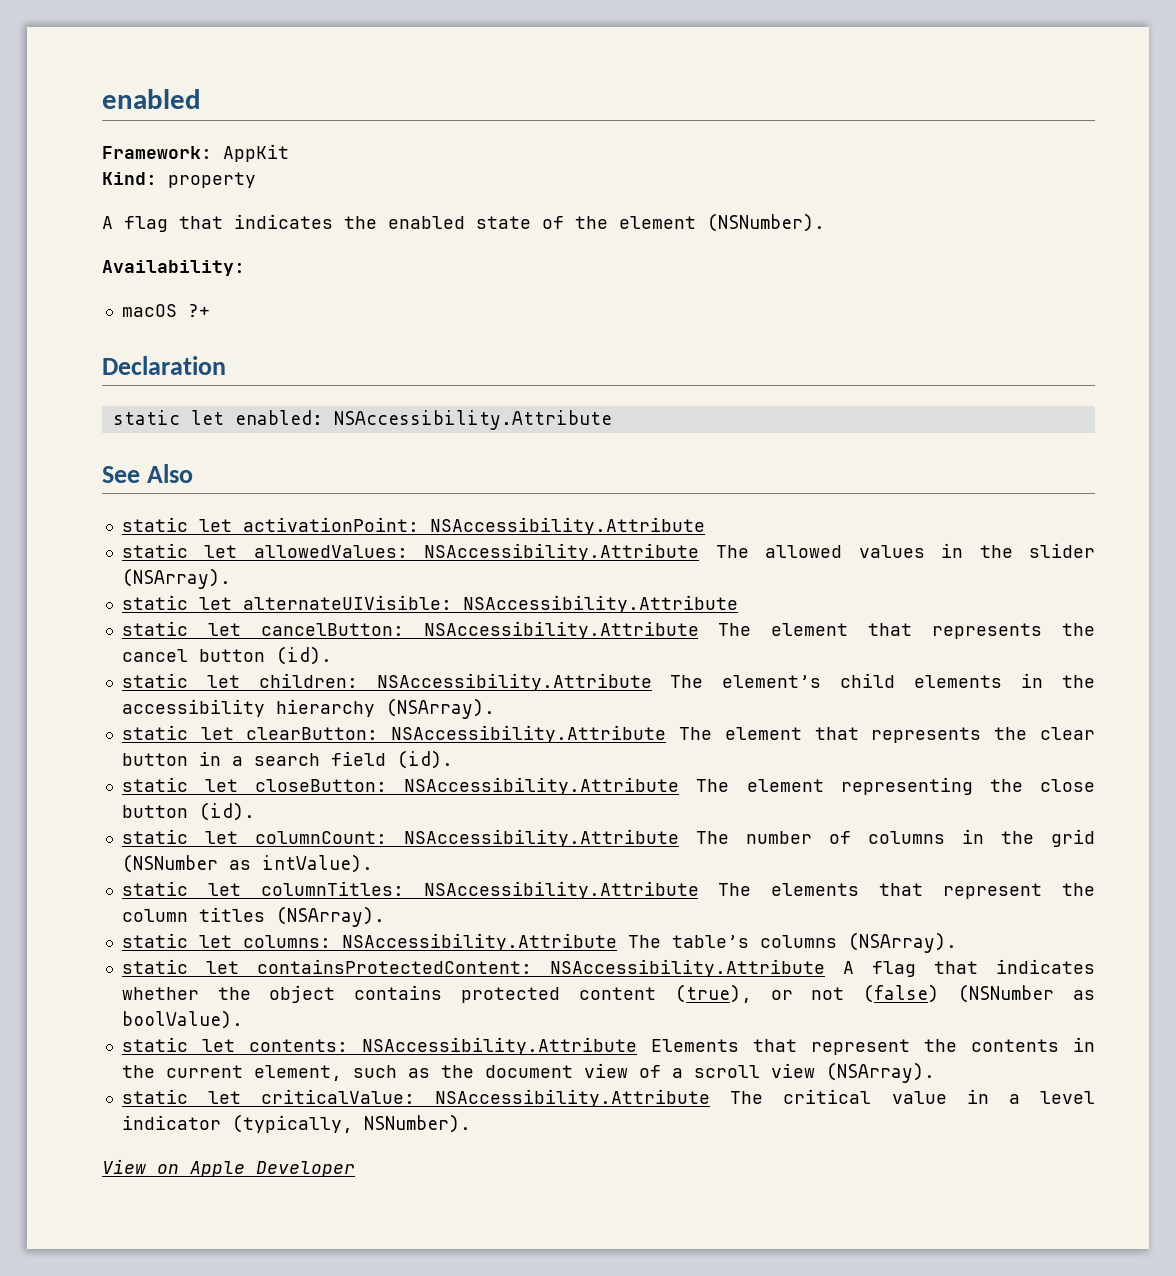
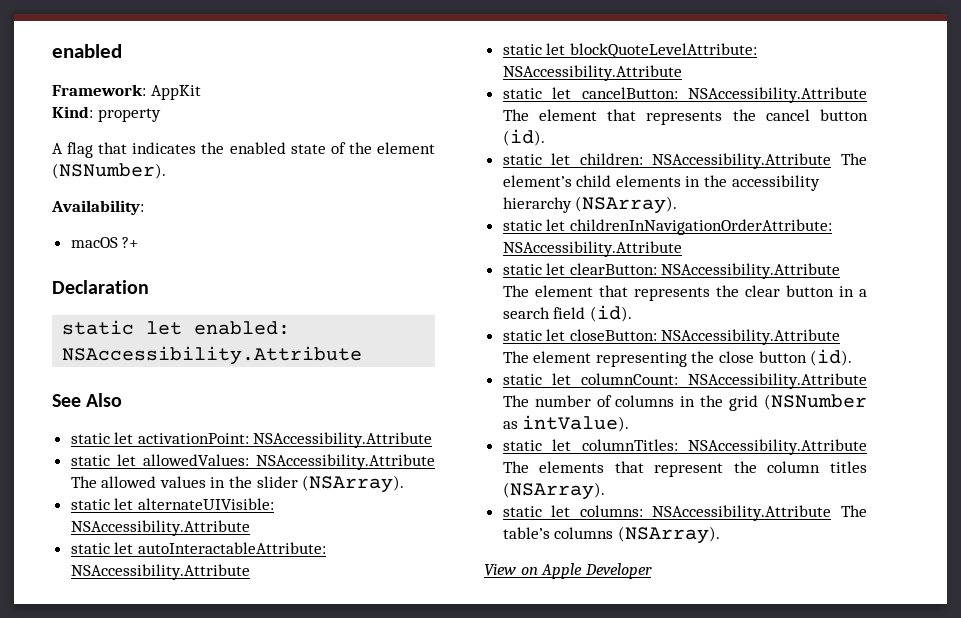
+ static let autoInteractableAttribute: NSAccessibility.Attribute
+ static let blockQuoteLevelAttribute: NSAccessibility.Attribute
+ static let childrenInNavigationOrderAttribute: NSAccessibility.Attribute
- static let containsProtectedContent: NSAccessibility.Attribute A flag that indicates whether the object contains protected content (true), or not (false) (NSNumber as boolValue).
- static let contents: NSAccessibility.Attribute Elements that represent the contents in the current element, such as the document view of a scroll view (NSArray).
- static let criticalValue: NSAccessibility.Attribute The critical value in a level indicator (typically, NSNumber).

